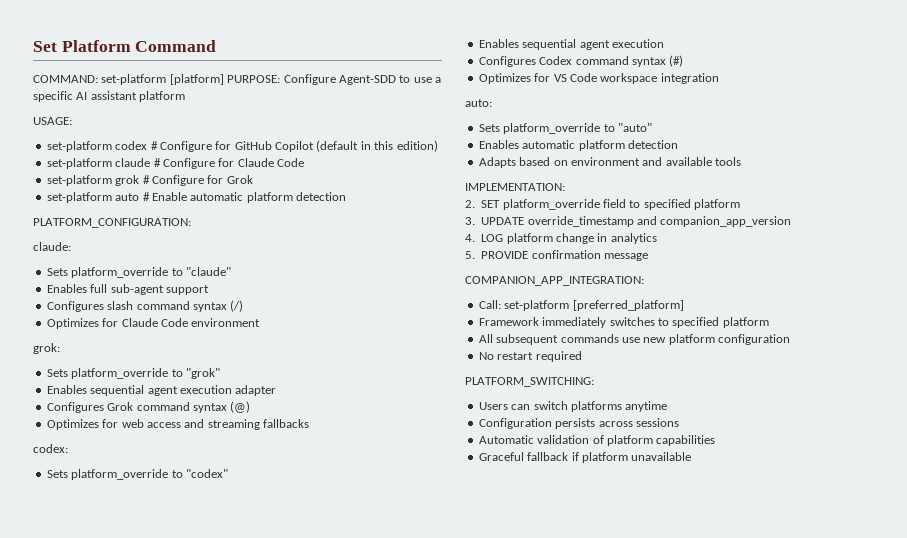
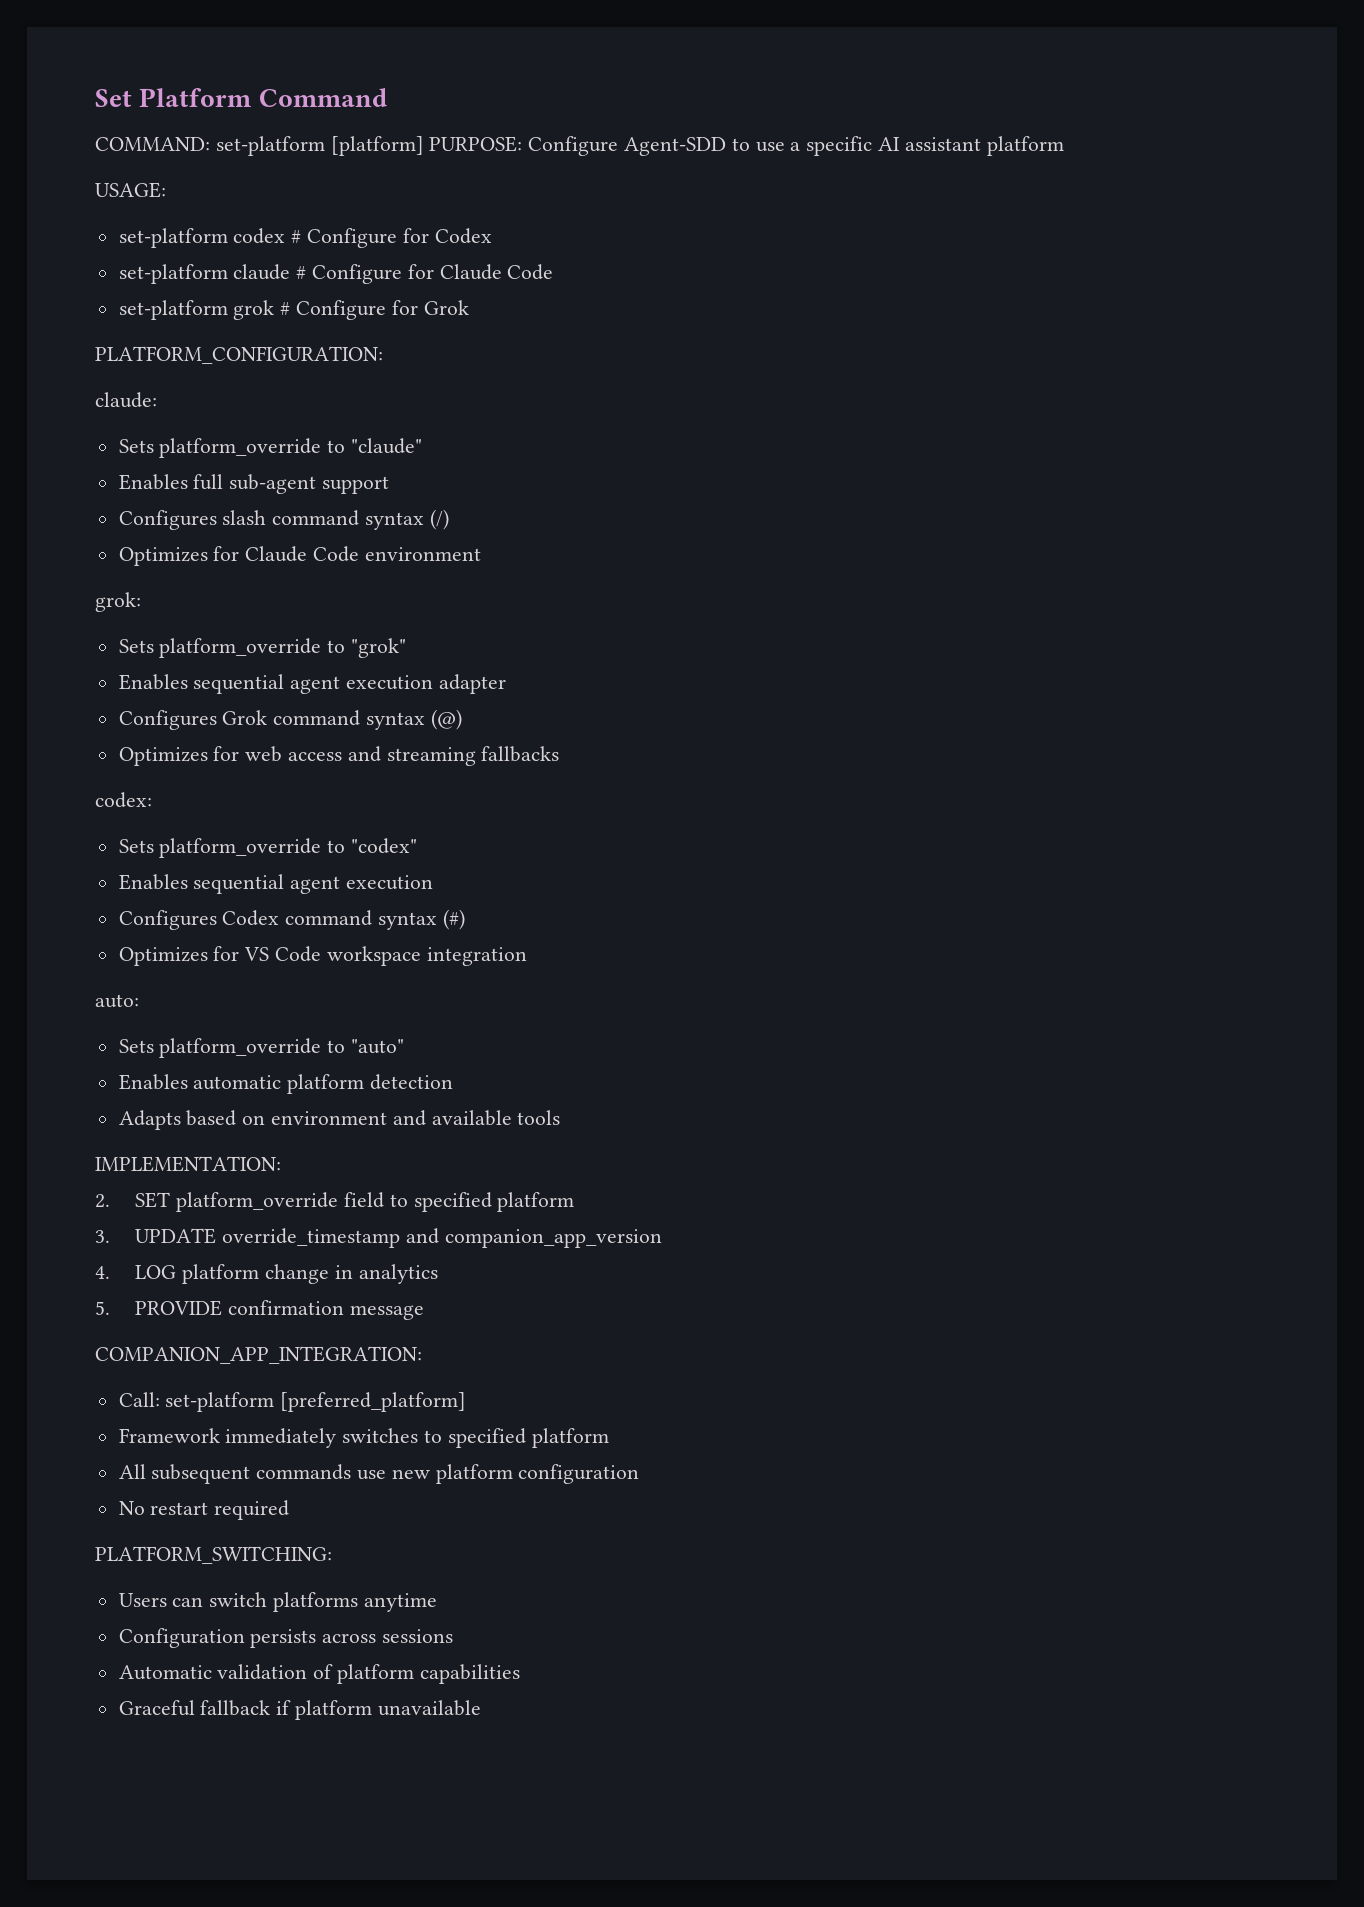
- set-platform codex # Configure for GitHub Copilot (default in this edition)
+ set-platform codex # Configure for Codex
- set-platform auto # Enable automatic platform detection

